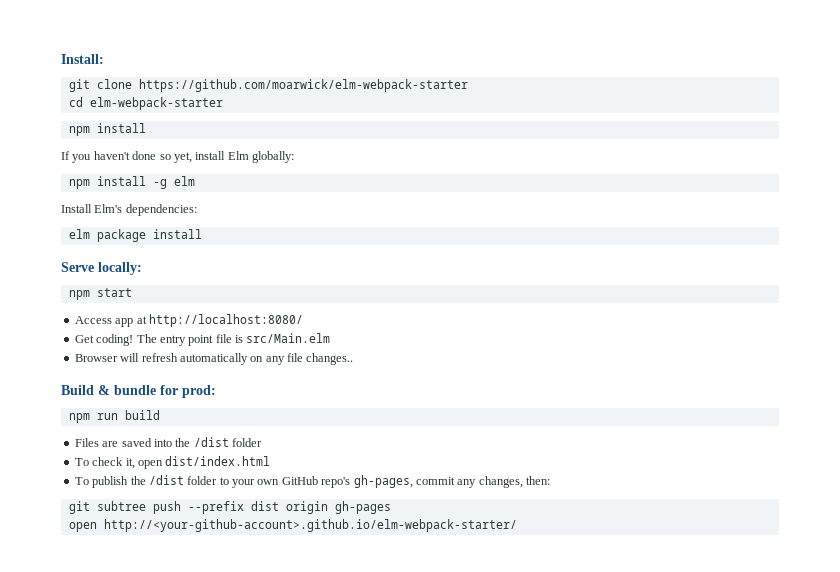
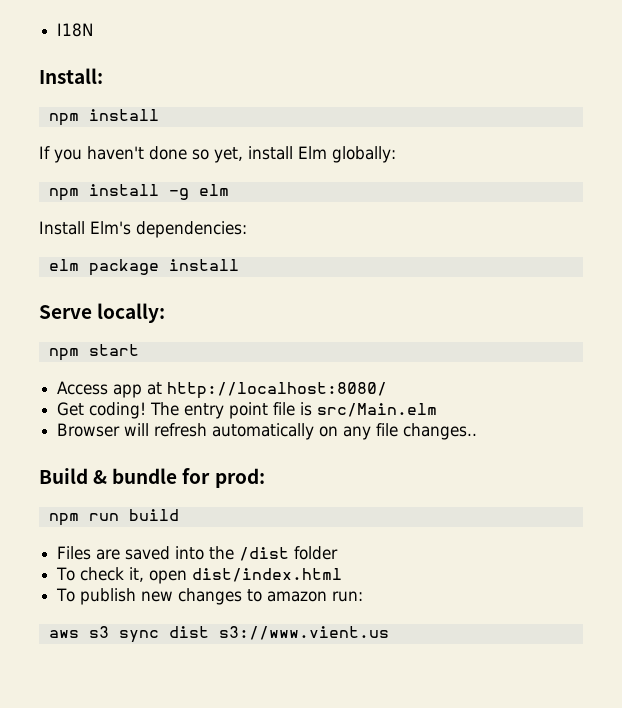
+ I18N
- git clone https://github.com/moarwick/elm-webpack-starter
- cd elm-webpack-starter
- To publish the /dist folder to your own GitHub repo's gh-pages, commit any changes, then:
- git subtree push --prefix dist origin gh-pages
- open http://<your-github-account>.github.io/elm-webpack-starter/
+ To publish new changes to amazon run:
+ aws s3 sync dist s3://www.vient.us

